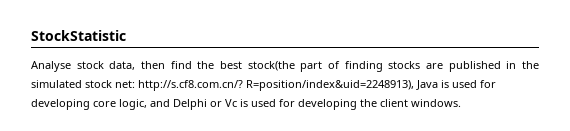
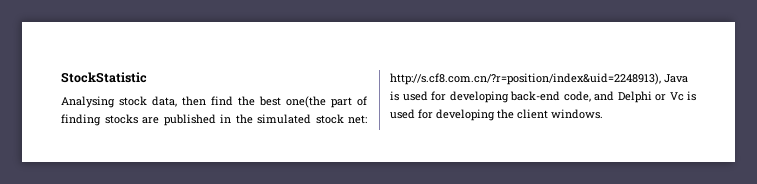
- Analyse stock data, then find the best stock(the part of finding stocks are published in the simulated stock net: http://s.cf8.com.cn/? R=position/index&uid=2248913), Java is used for developing core logic, and Delphi or Vc is used for developing the client windows.
+ Analysing stock data, then find the best one(the part of finding stocks are published in the simulated stock net: http://s.cf8.com.cn/?r=position/index&uid=2248913), Java is used for developing back-end code, and Delphi or Vc is used for developing the client windows.

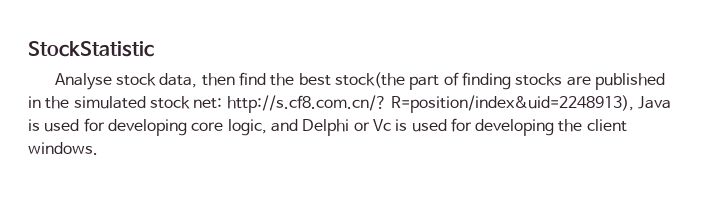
- Analysing stock data, then find the best one(the part of finding stocks are published in the simulated stock net: http://s.cf8.com.cn/?r=position/index&uid=2248913), Java is used for developing back-end code, and Delphi or Vc is used for developing the client windows.
+ Analyse stock data, then find the best stock(the part of finding stocks are published in the simulated stock net: http://s.cf8.com.cn/? R=position/index&uid=2248913), Java is used for developing core logic, and Delphi or Vc is used for developing the client windows.

